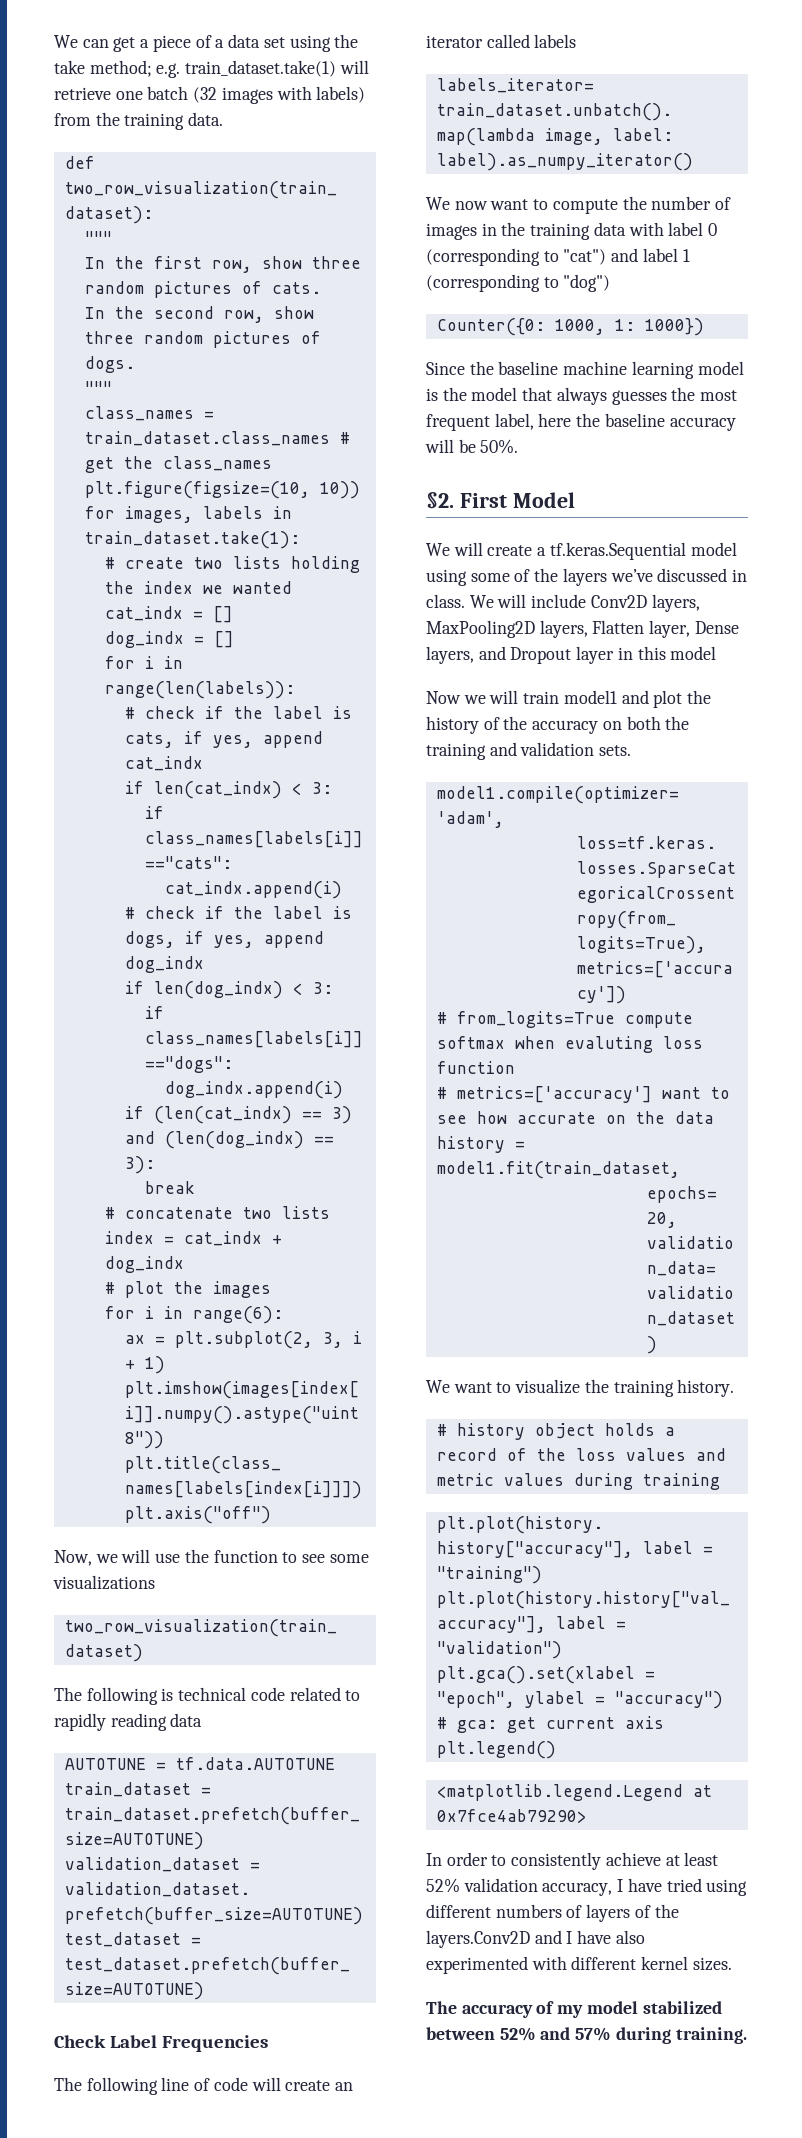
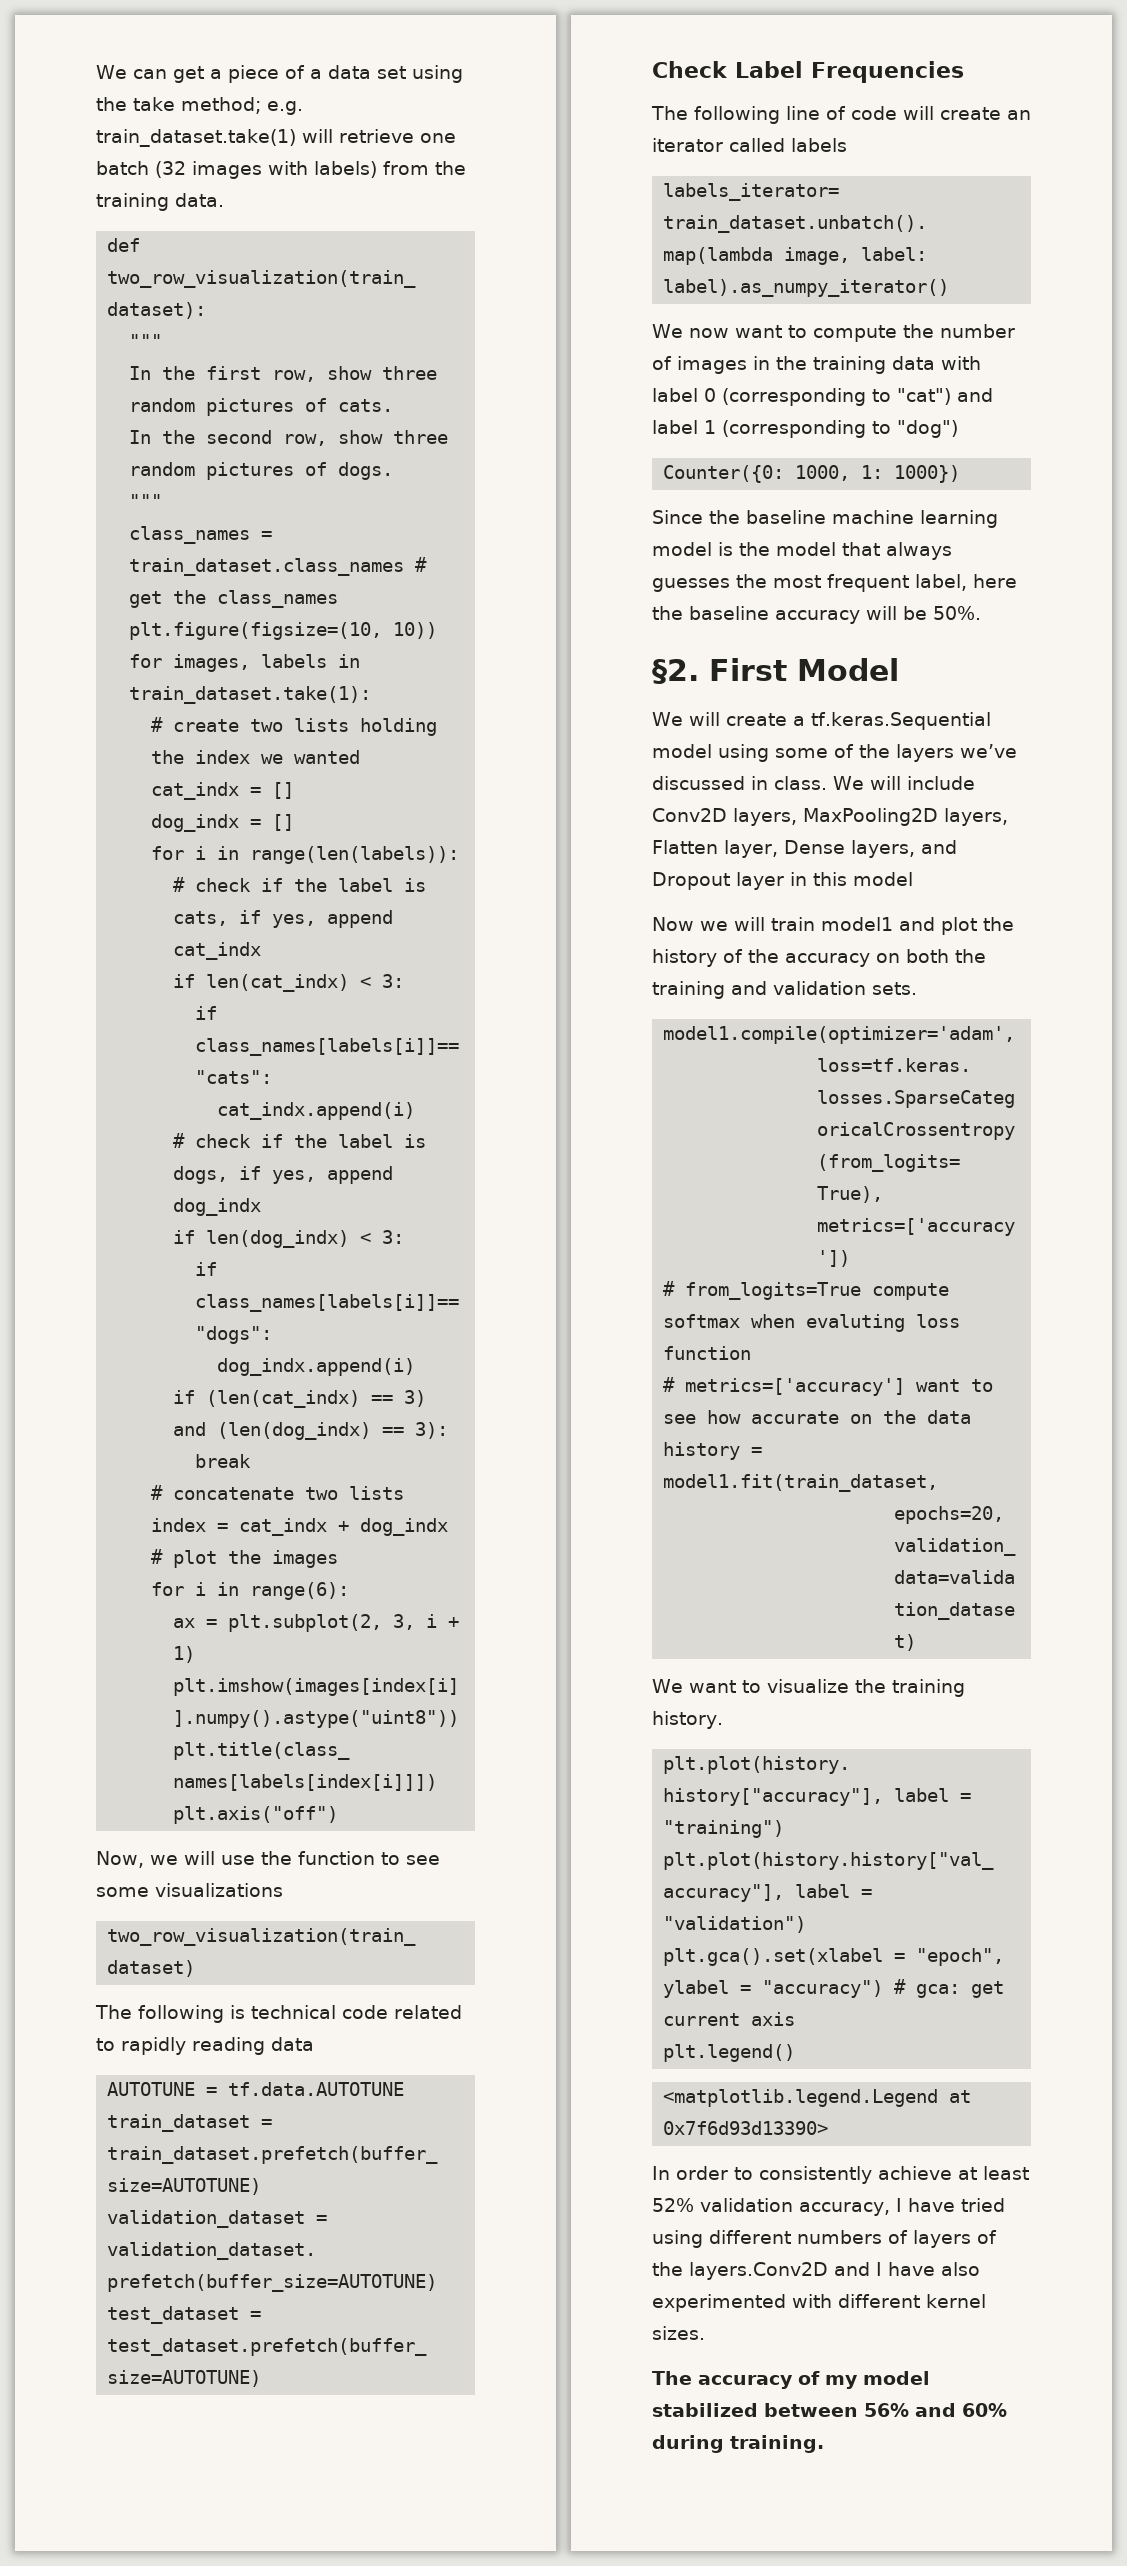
- # history object holds a record of the loss values and metric values during training
- <matplotlib.legend.Legend at 0x7fce4ab79290>
+ <matplotlib.legend.Legend at 0x7f6d93d13390>
- The accuracy of my model stabilized between 52% and 57% during training.
+ The accuracy of my model stabilized between 56% and 60% during training.

